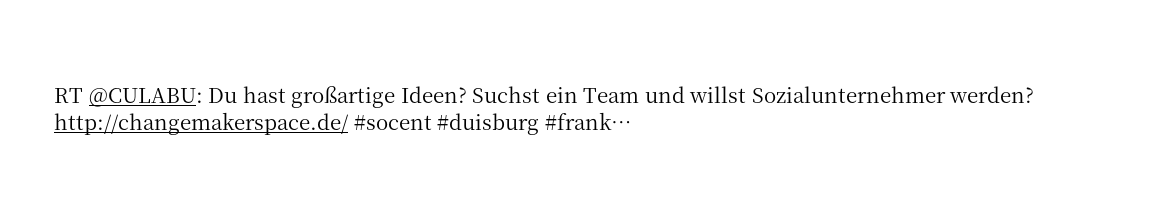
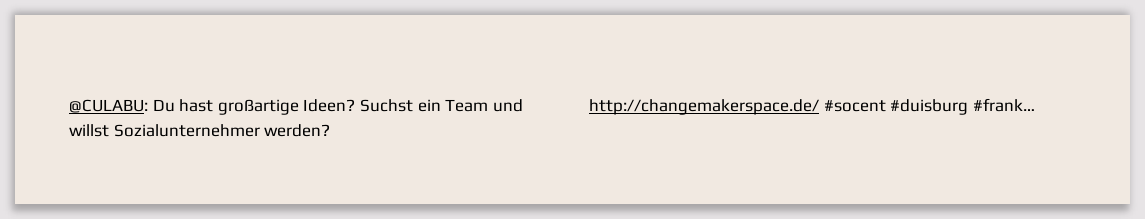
- RT @CULABU: Du hast großartige Ideen?
+ @CULABU: Du hast großartige Ideen?

